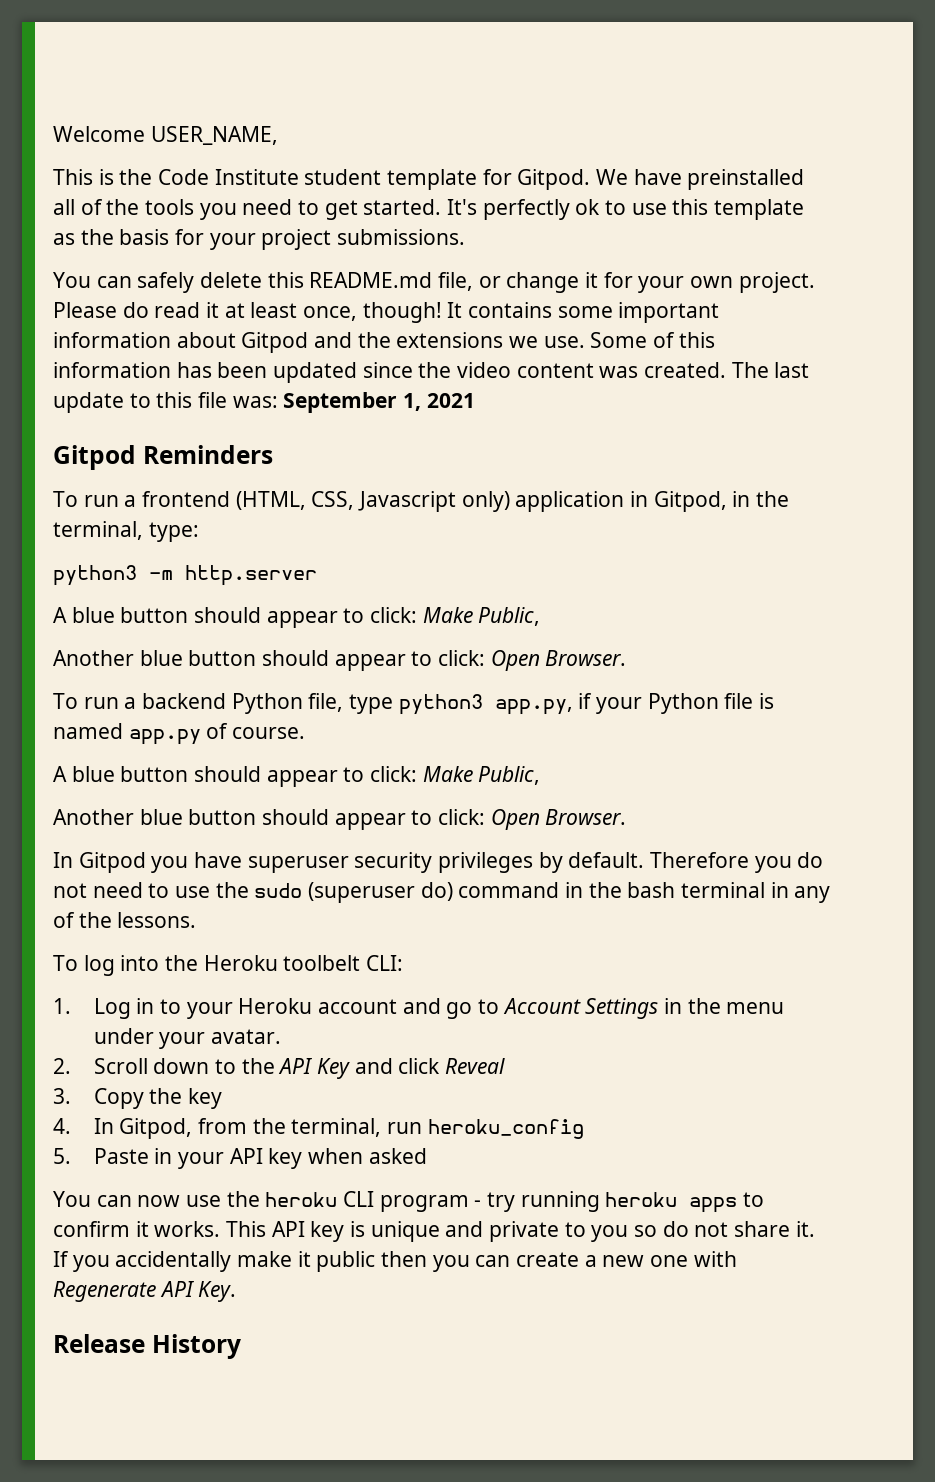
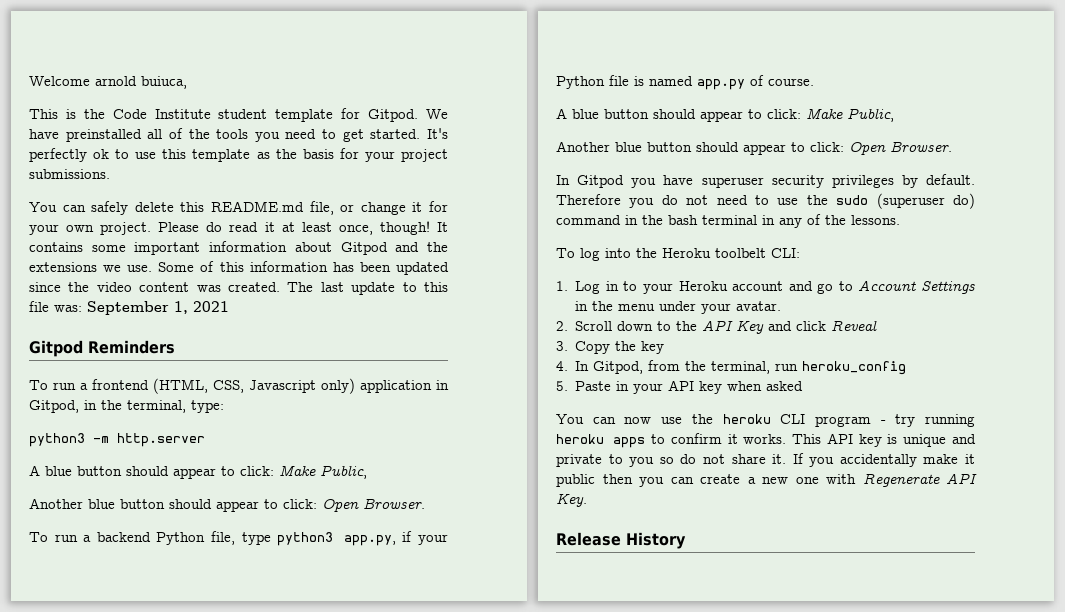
- Welcome USER_NAME,
+ Welcome arnold buiuca,

